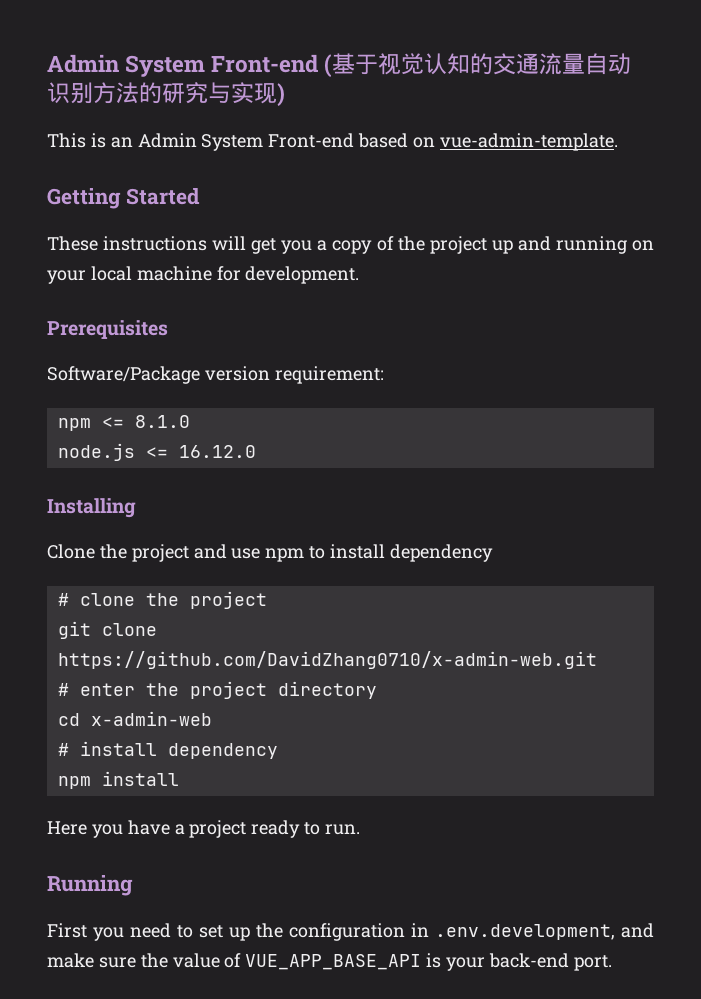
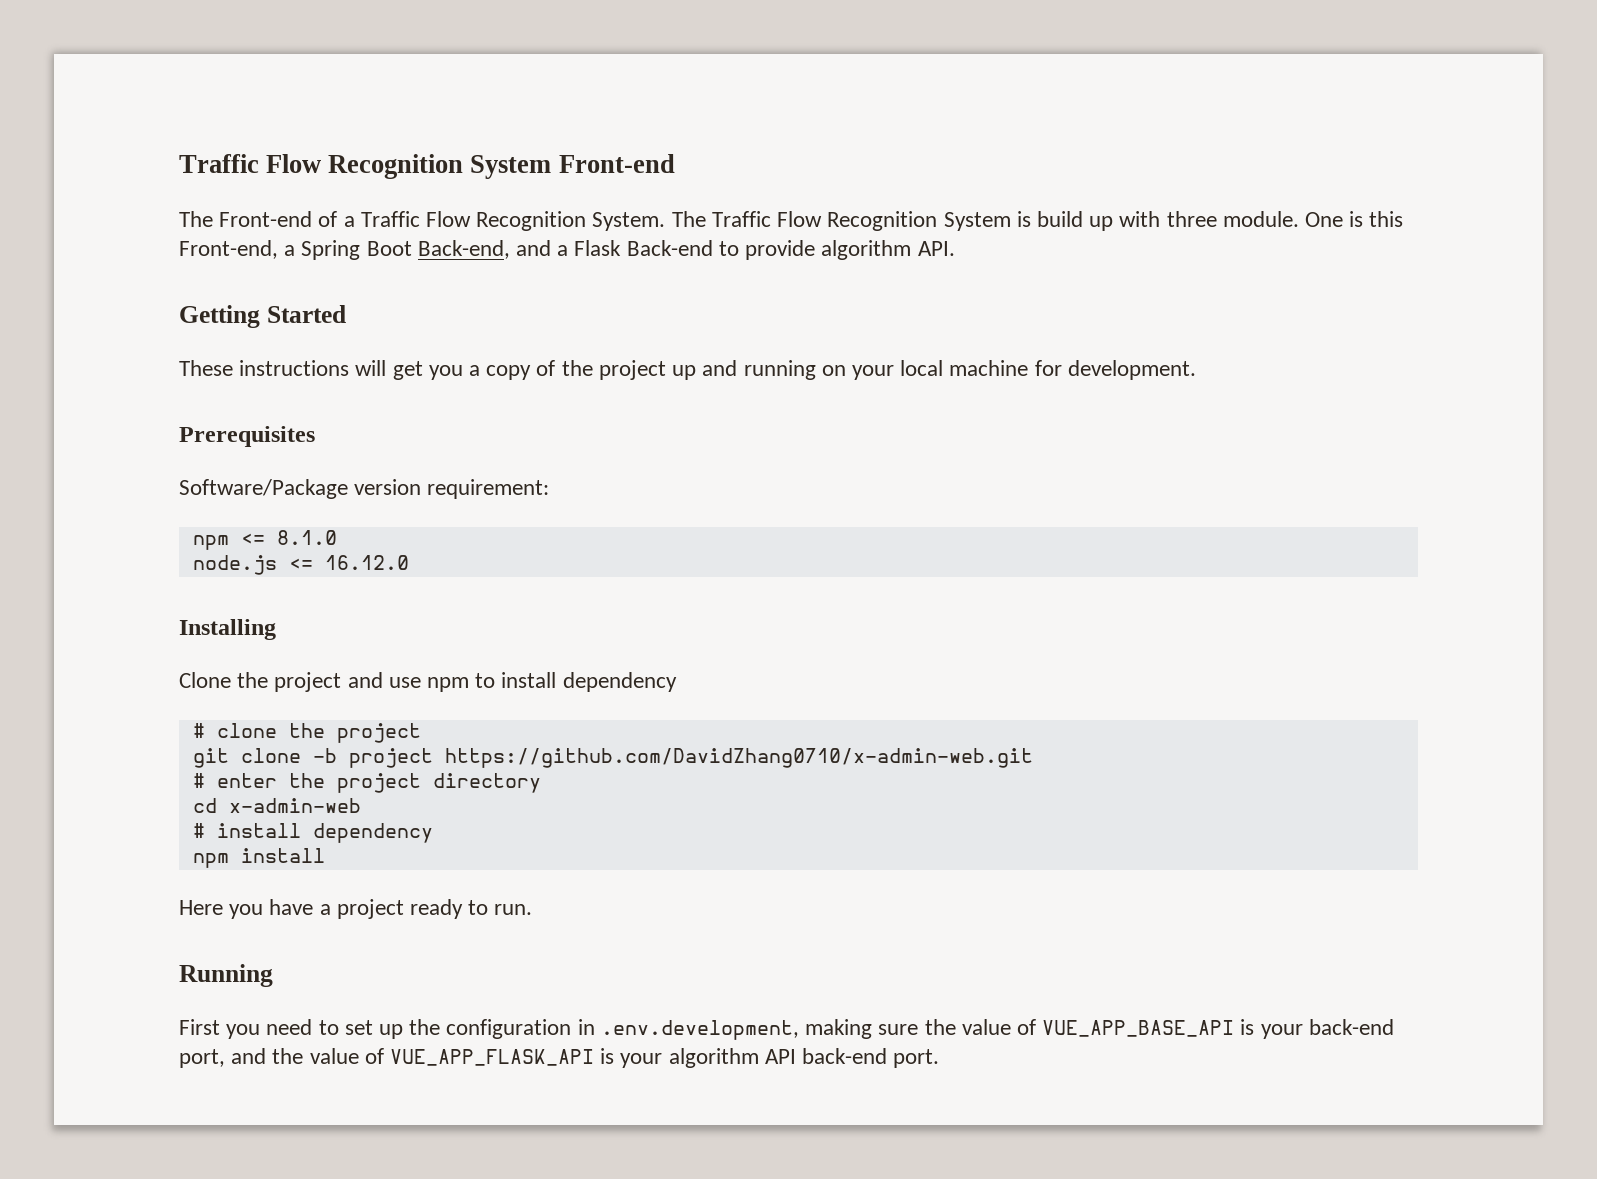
- Admin System Front-end (基于视觉认知的交通流量自动识别方法的研究与实现)
- This is an Admin System Front-end based on vue-admin-template.
+ Traffic Flow Recognition System Front-end
+ The Front-end of a Traffic Flow Recognition System. The Traffic Flow Recognition System is build up with three module. One is this Front-end, a Spring Boot Back-end, and a Flask Back-end to provide algorithm API.
- git clone https://github.com/DavidZhang0710/x-admin-web.git
+ git clone -b project https://github.com/DavidZhang0710/x-admin-web.git
- First you need to set up the configuration in .env.development, and make sure the value of VUE_APP_BASE_API is your back-end port.
+ First you need to set up the configuration in .env.development, making sure the value of VUE_APP_BASE_API is your back-end port, and the value of VUE_APP_FLASK_API is your algorithm API back-end port.

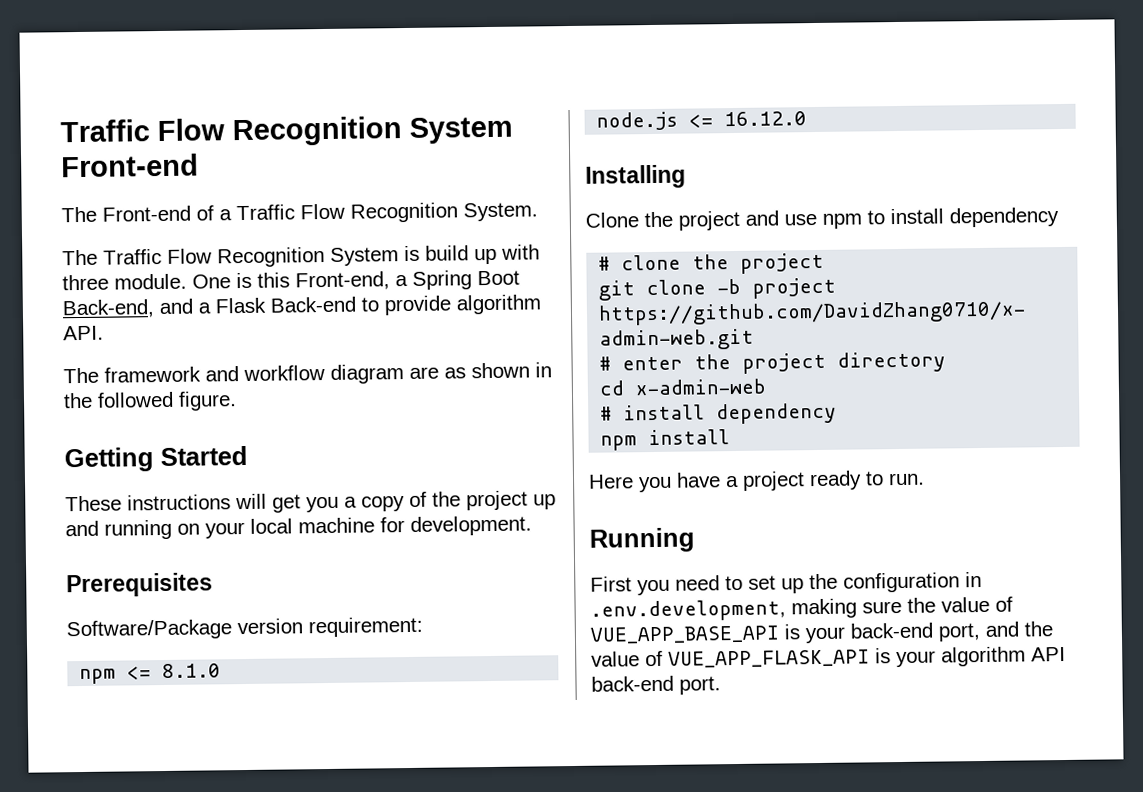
- The Front-end of a Traffic Flow Recognition System. The Traffic Flow Recognition System is build up with three module.
+ The Front-end of a Traffic Flow Recognition System.
+ The Traffic Flow Recognition System is build up with three module.
+ The framework and workflow diagram are as shown in the followed figure.

